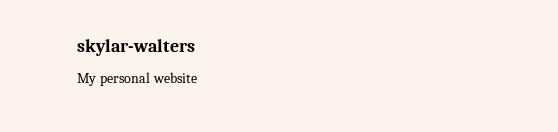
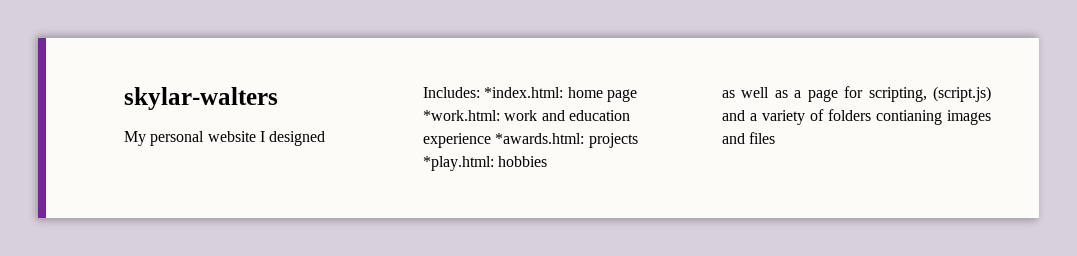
- My personal website
+ My personal website I designed
+ Includes: *index.html: home page *work.html: work and education experience *awards.html: projects *play.html: hobbies
+ as well as a page for scripting, (script.js) and a variety of folders contianing images and files

